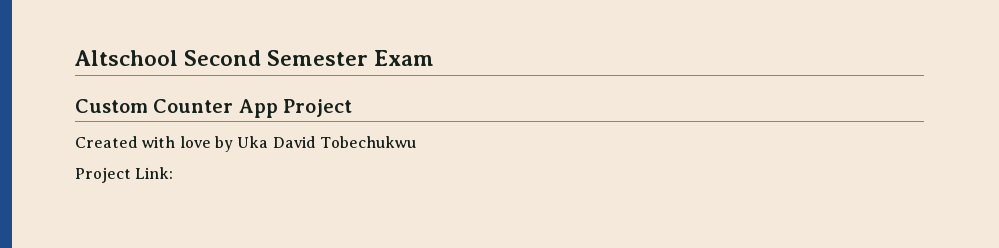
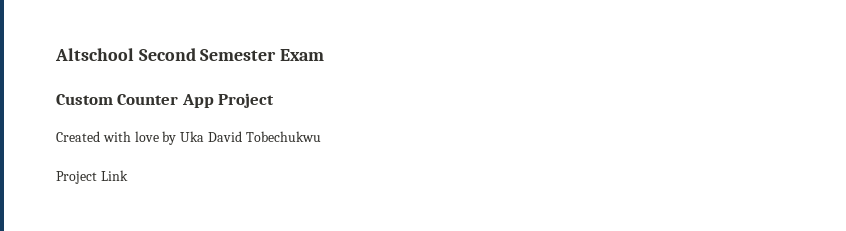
- Project Link:
+ Project Link

